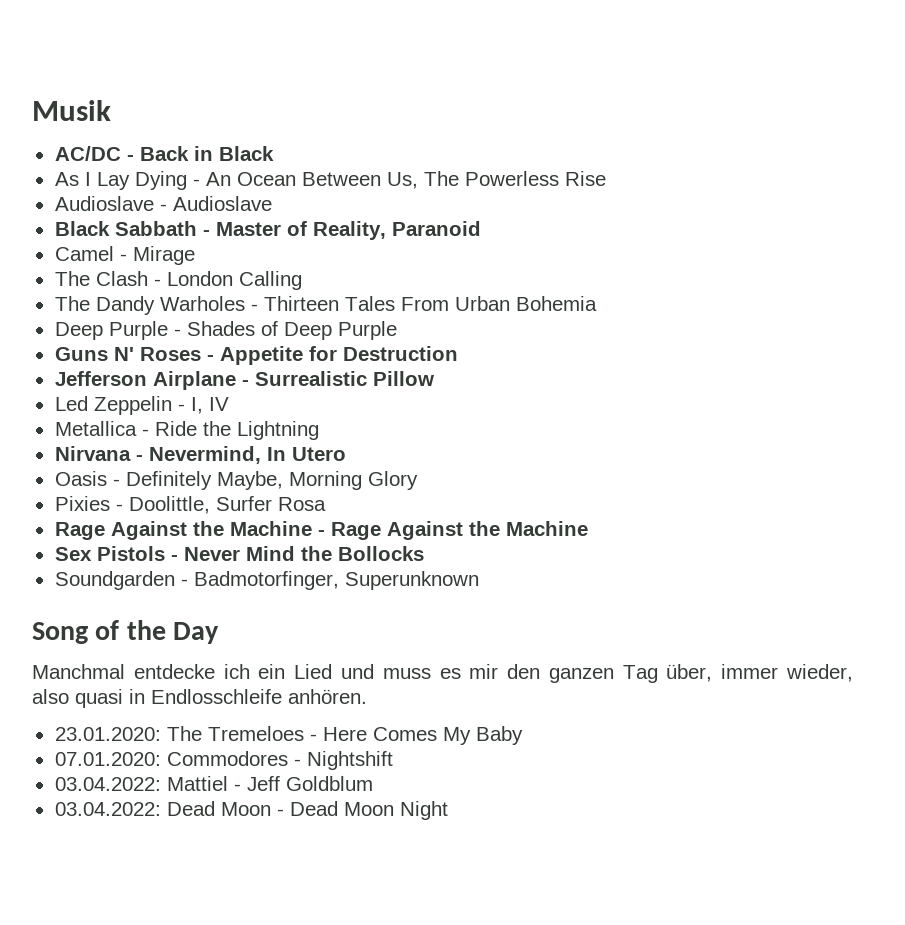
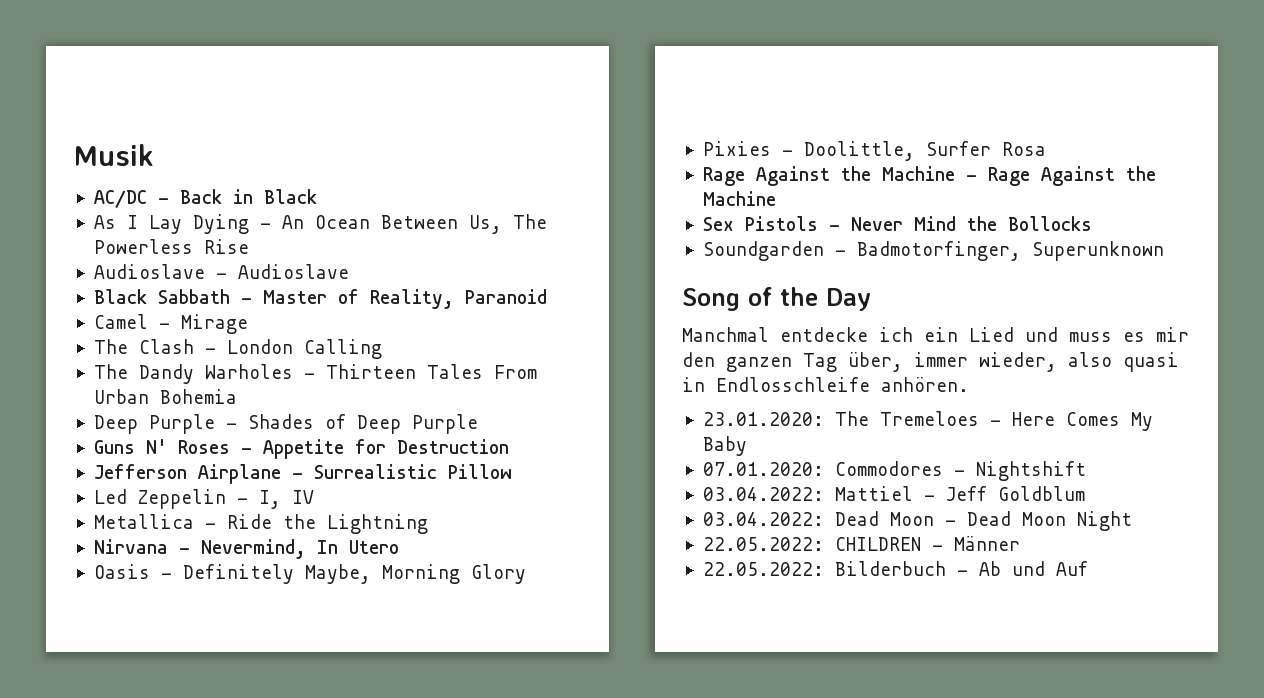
+ 22.05.2022: CHILDREN - Männer
+ 22.05.2022: Bilderbuch - Ab und Auf

